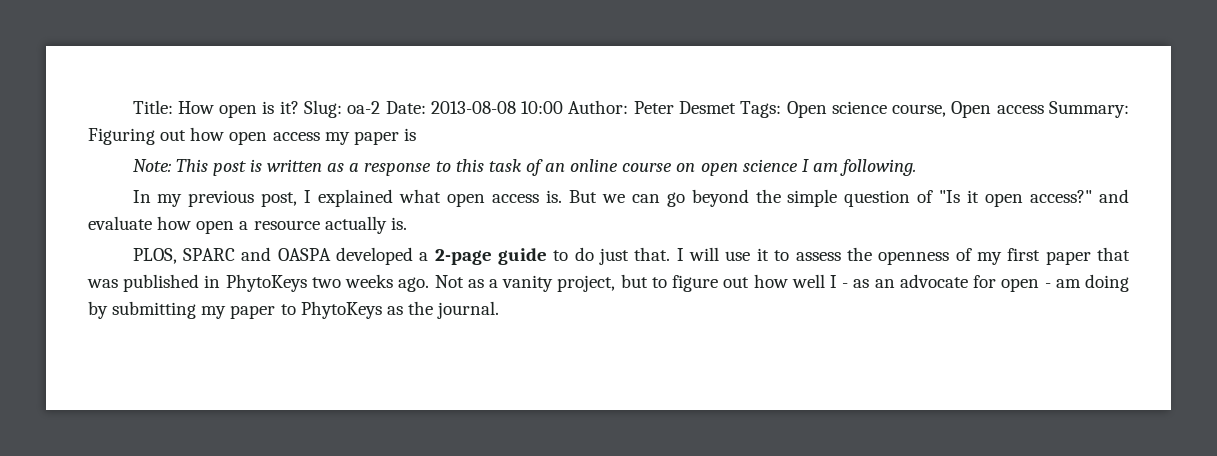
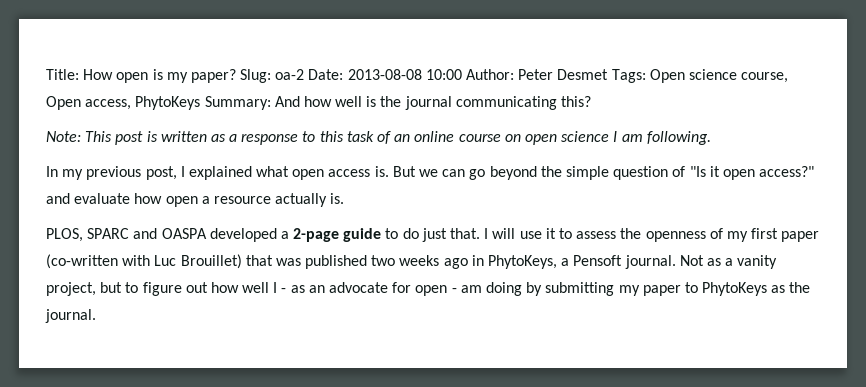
- Title: How open is it?
+ Title: How open is my paper?
- Slug: oa-2 Date: 2013-08-08 10:00 Author: Peter Desmet Tags: Open science course, Open access Summary: Figuring out how open access my paper is
+ Slug: oa-2 Date: 2013-08-08 10:00 Author: Peter Desmet Tags: Open science course, Open access, PhytoKeys Summary: And how well is the journal communicating this?
- I will use it to assess the openness of my first paper that was published in PhytoKeys two weeks ago.
+ I will use it to assess the openness of my first paper (co-written with Luc Brouillet) that was published two weeks ago in PhytoKeys, a Pensoft journal.

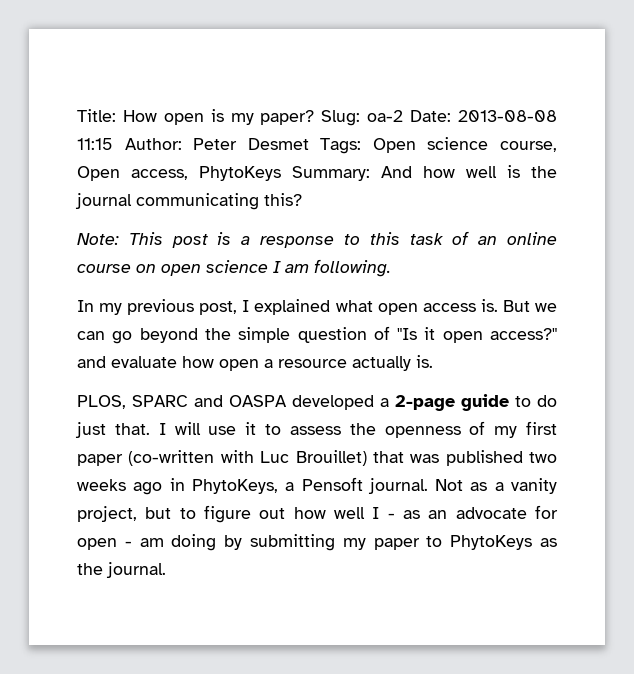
- Slug: oa-2 Date: 2013-08-08 10:00 Author: Peter Desmet Tags: Open science course, Open access, PhytoKeys Summary: And how well is the journal communicating this?
+ Slug: oa-2 Date: 2013-08-08 11:15 Author: Peter Desmet Tags: Open science course, Open access, PhytoKeys Summary: And how well is the journal communicating this?
- Note: This post is written as a response to this task of an online course on open science I am following.
+ Note: This post is a response to this task of an online course on open science I am following.

